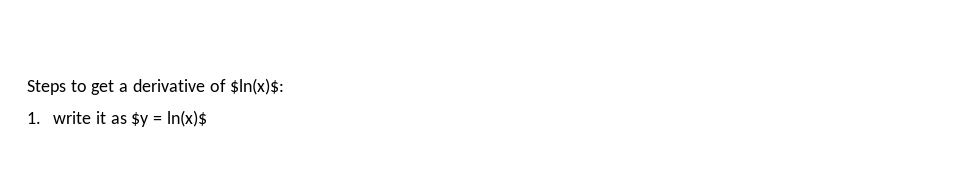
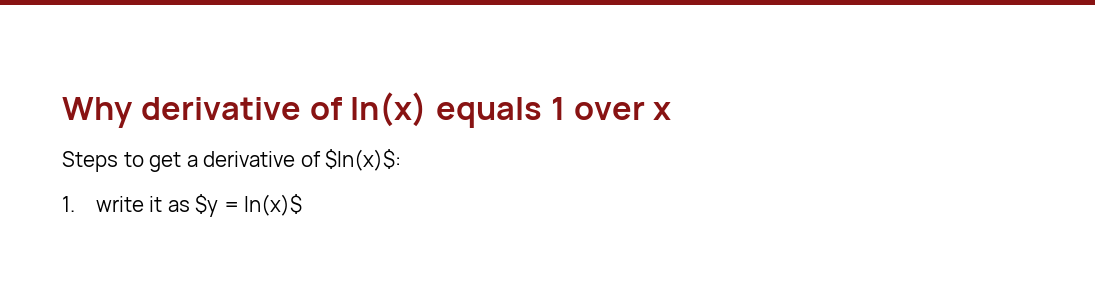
+ Why derivative of ln(x) equals 1 over x

